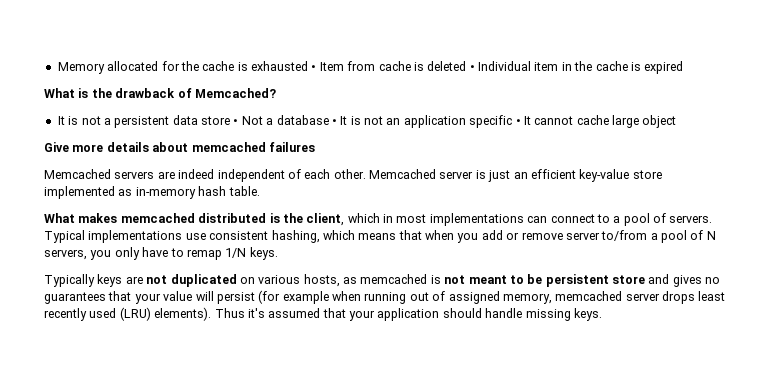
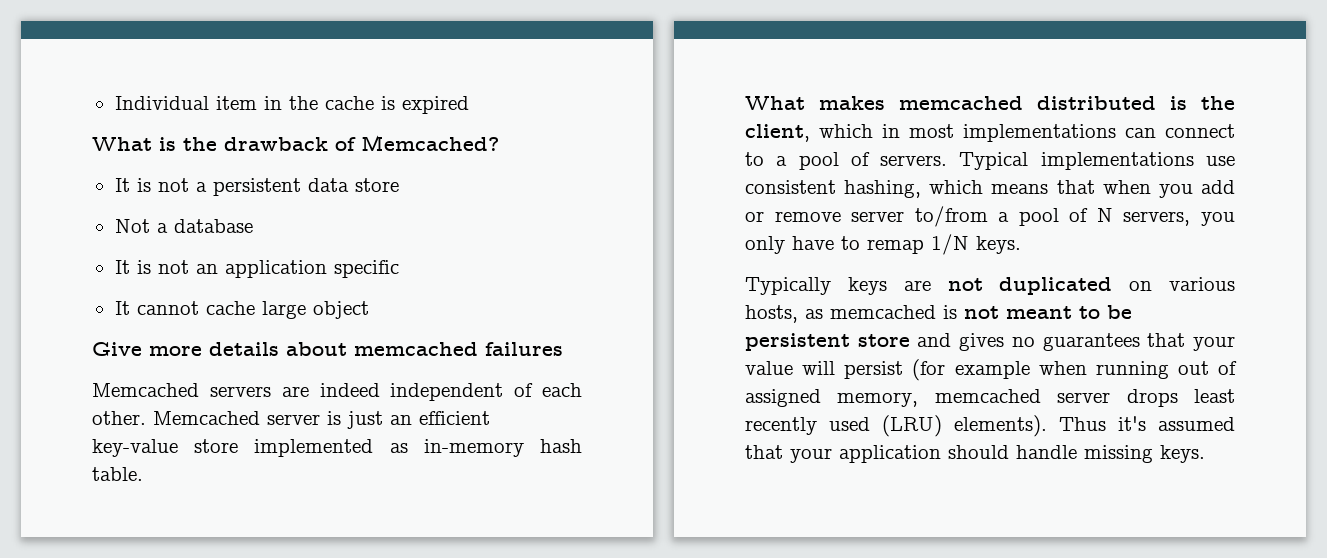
- Memory allocated for the cache is exhausted • Item from cache is deleted • Individual item in the cache is expired
+ Individual item in the cache is expired
- It is not a persistent data store • Not a database • It is not an application specific • It cannot cache large object
+ It is not a persistent data store
+ Not a database
+ It is not an application specific
+ It cannot cache large object

